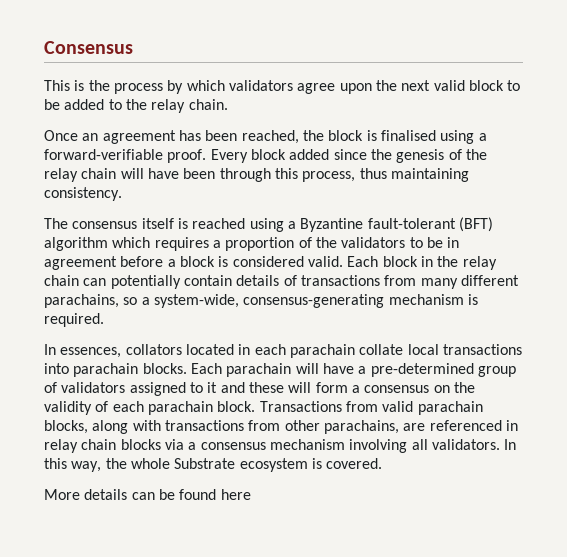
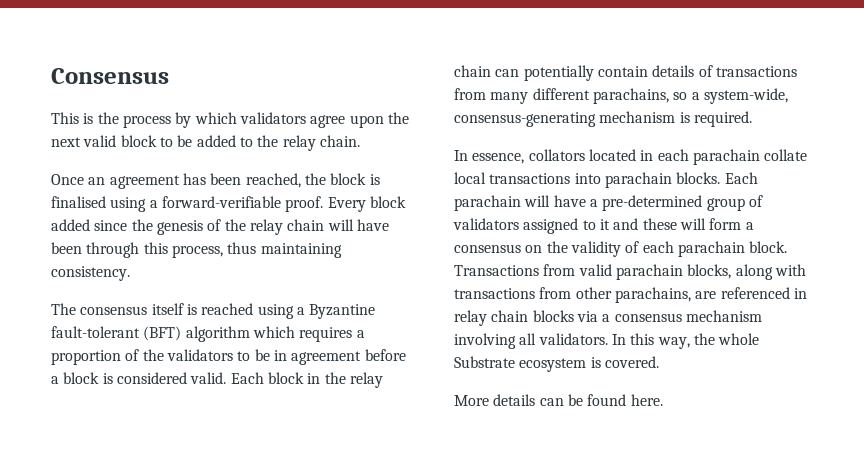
- In essences, collators located in each parachain collate local transactions into parachain blocks.
+ In essence, collators located in each parachain collate local transactions into parachain blocks.
- More details can be found here
+ More details can be found here.

